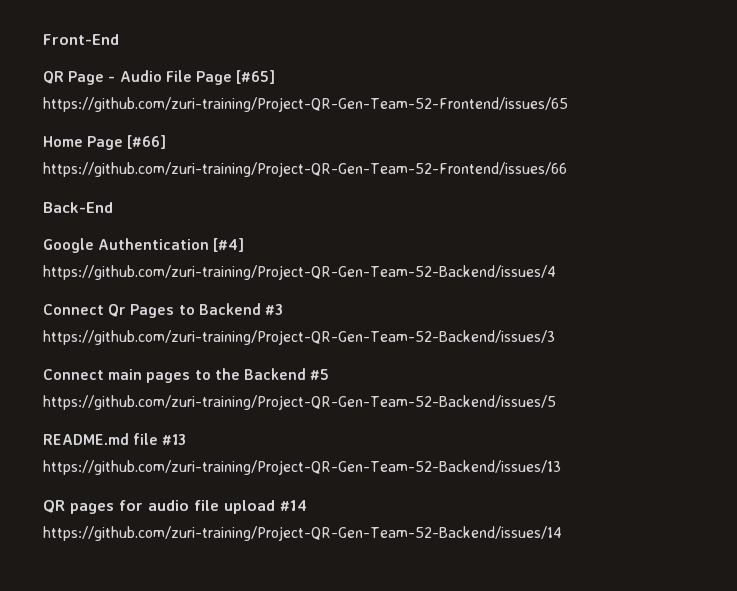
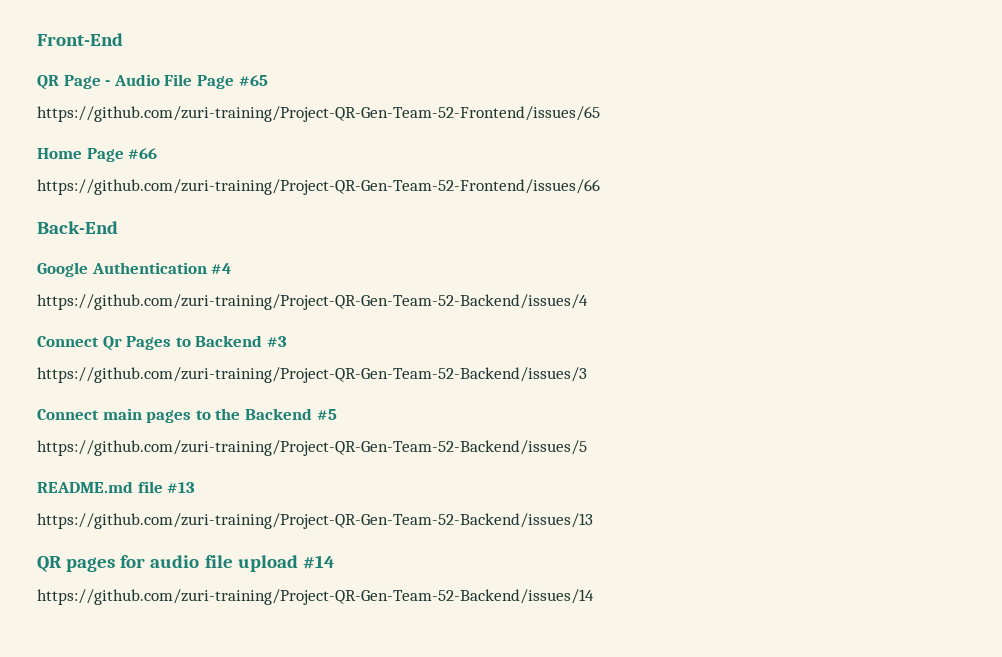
- QR Page - Audio File Page [#65]
+ QR Page - Audio File Page #65
- Home Page [#66]
+ Home Page #66
- Google Authentication [#4]
+ Google Authentication #4

